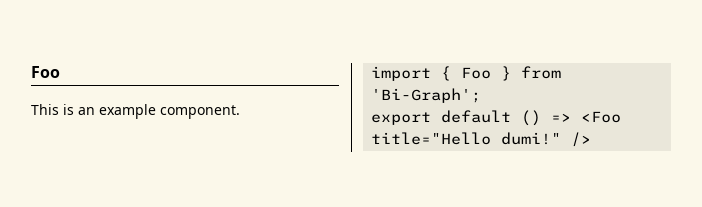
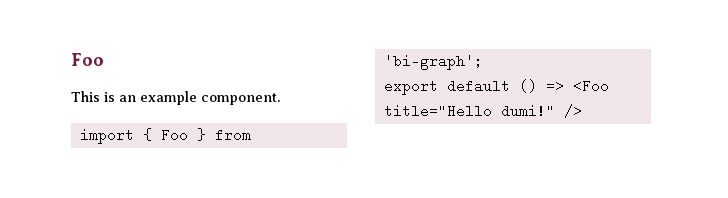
- import { Foo } from 'Bi-Graph';
+ import { Foo } from 'bi-graph';

